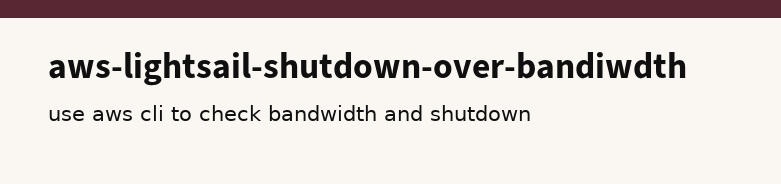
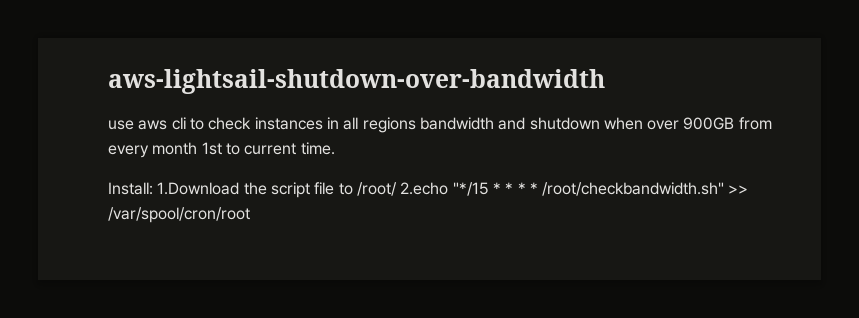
- aws-lightsail-shutdown-over-bandiwdth
+ aws-lightsail-shutdown-over-bandwidth
- use aws cli to check bandwidth and shutdown
+ use aws cli to check instances in all regions bandwidth and shutdown when over 900GB from every month 1st to current time.
+ Install: 1.Download the script file to /root/ 2.echo "*/15 * * * * /root/checkbandwidth.sh" >> /var/spool/cron/root

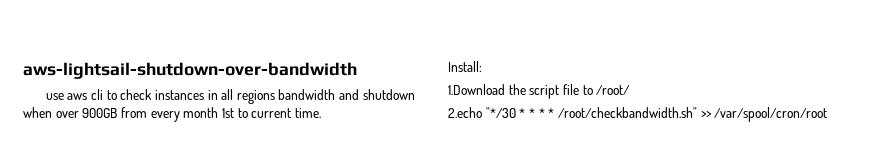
- Install: 1.Download the script file to /root/ 2.echo "*/15 * * * * /root/checkbandwidth.sh" >> /var/spool/cron/root
+ Install:
+ 1.Download the script file to /root/
+ 2.echo "*/30 * * * * /root/checkbandwidth.sh" >> /var/spool/cron/root

